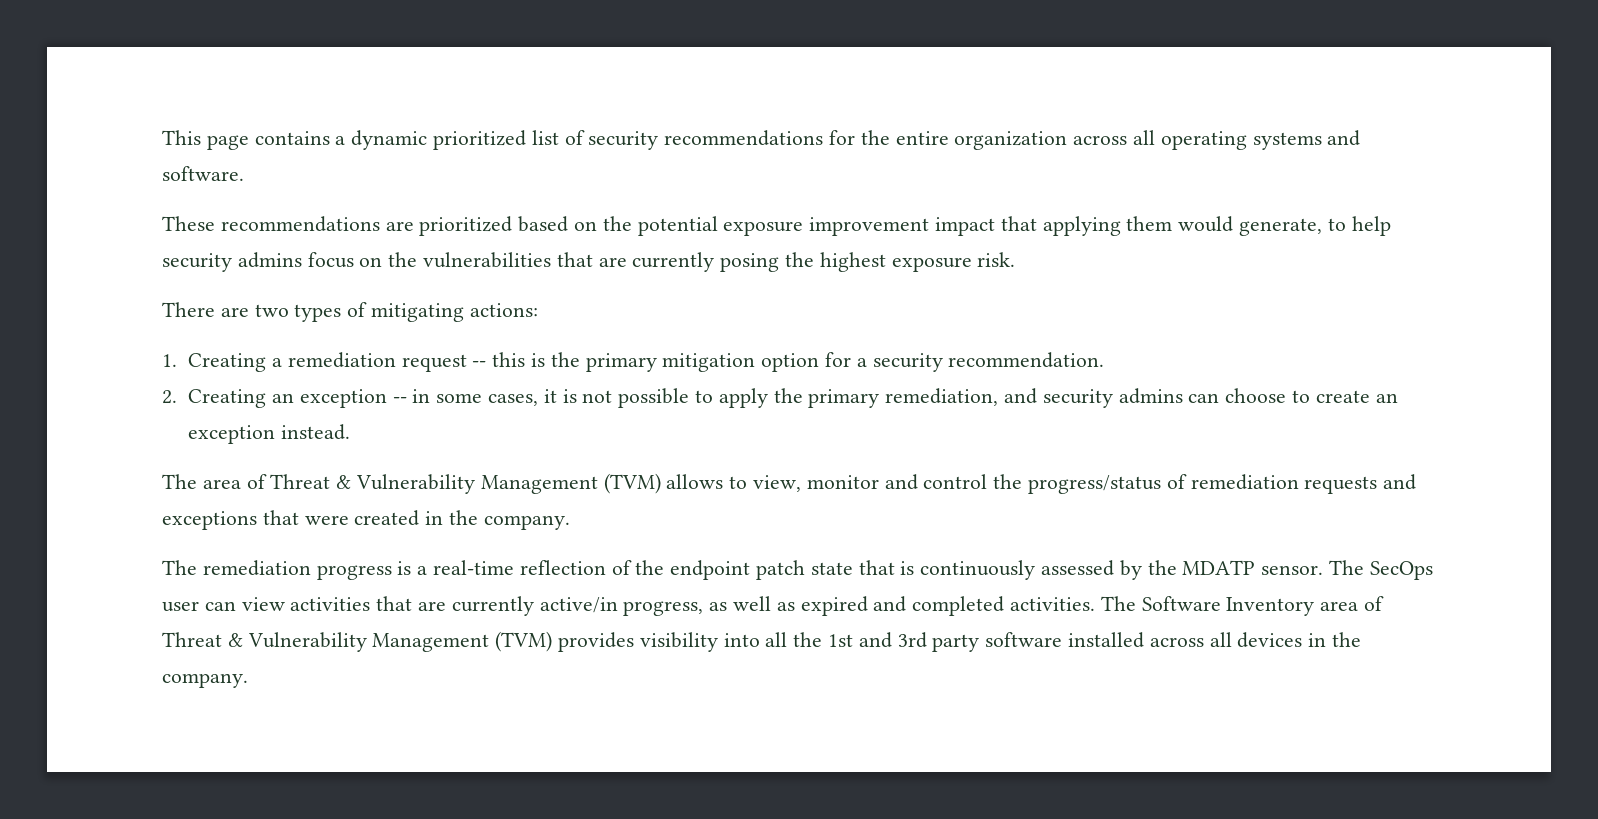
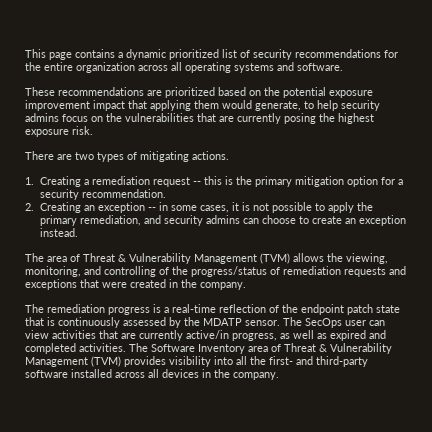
- There are two types of mitigating actions:
+ There are two types of mitigating actions.
- The area of Threat & Vulnerability Management (TVM) allows to view, monitor and control the progress/status of remediation requests and exceptions that were created in the company.
+ The area of Threat & Vulnerability Management (TVM) allows the viewing, monitoring, and controlling of the progress/status of remediation requests and exceptions that were created in the company.
- The Software Inventory area of Threat & Vulnerability Management (TVM) provides visibility into all the 1st and 3rd party software installed across all devices in the company.
+ The Software Inventory area of Threat & Vulnerability Management (TVM) provides visibility into all the first- and third-party software installed across all devices in the company.

